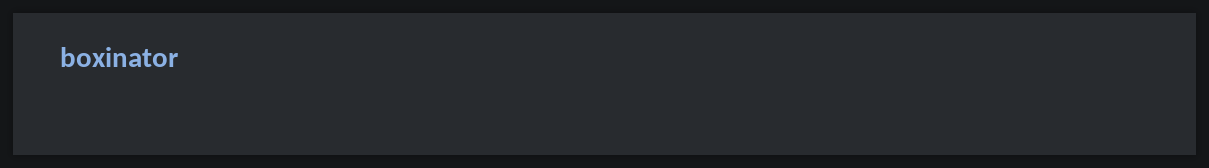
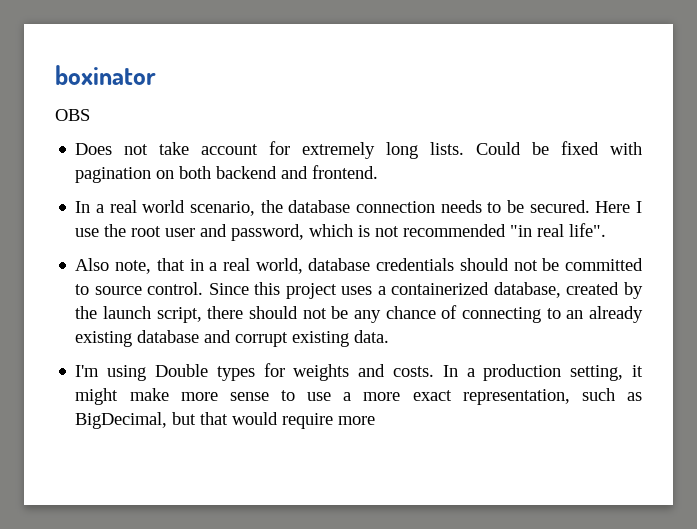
+ OBS
+ Does not take account for extremely long lists. Could be fixed with pagination on both backend and frontend.
+ In a real world scenario, the database connection needs to be secured. Here I use the root user and password, which is not recommended "in real life".
+ Also note, that in a real world, database credentials should not be committed to source control. Since this project uses a containerized database, created by the launch script, there should not be any chance of connecting to an already existing database and corrupt existing data.
+ I'm using Double types for weights and costs. In a production setting, it might make more sense to use a more exact representation, such as BigDecimal, but that would require more

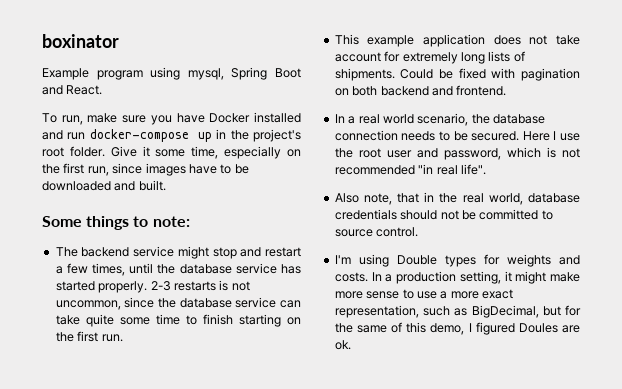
- OBS
- Does not take account for extremely long lists.
+ Example program using mysql, Spring Boot and React.
+ To run, make sure you have Docker installed and run docker-compose up in the project's root folder. Give it some time, especially on the first run, since images have to be downloaded and built.
+ Some things to note:
+ The backend service might stop and restart a few times, until the database service has started properly. 2-3 restarts is not uncommon, since the database service can take quite some time to finish starting on the first run.
+ This example application does not take account for extremely long lists of shipments.
- Also note, that in a real world, database credentials should not be committed to source control. Since this project uses a containerized database, created by the launch script, there should not be any chance of connecting to an already existing database and corrupt existing data.
+ Also note, that in the real world, database credentials should not be committed to source control.
- In a production setting, it might make more sense to use a more exact representation, such as BigDecimal, but that would require more
+ In a production setting, it might make more sense to use a more exact representation, such as BigDecimal, but for the same of this demo, I figured Doules are ok.

